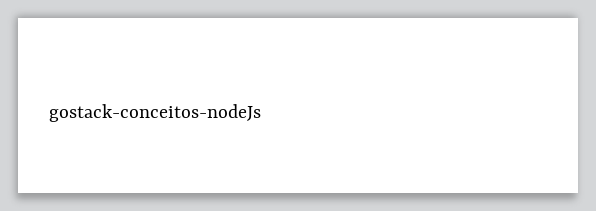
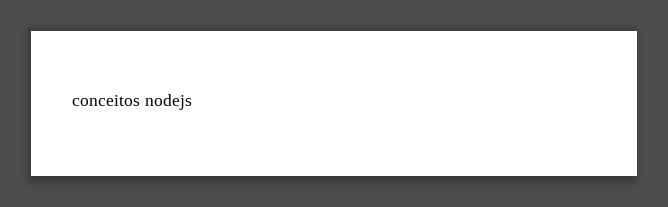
- gostack-conceitos-nodeJs
+ conceitos nodejs

